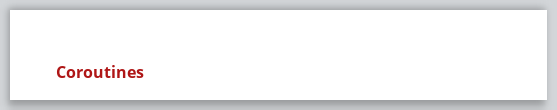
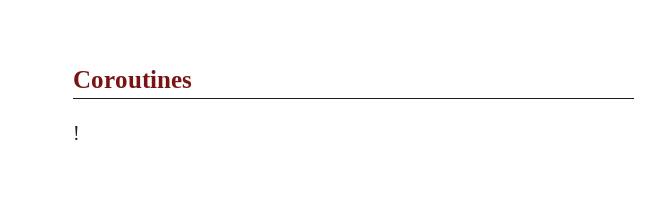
+ !

